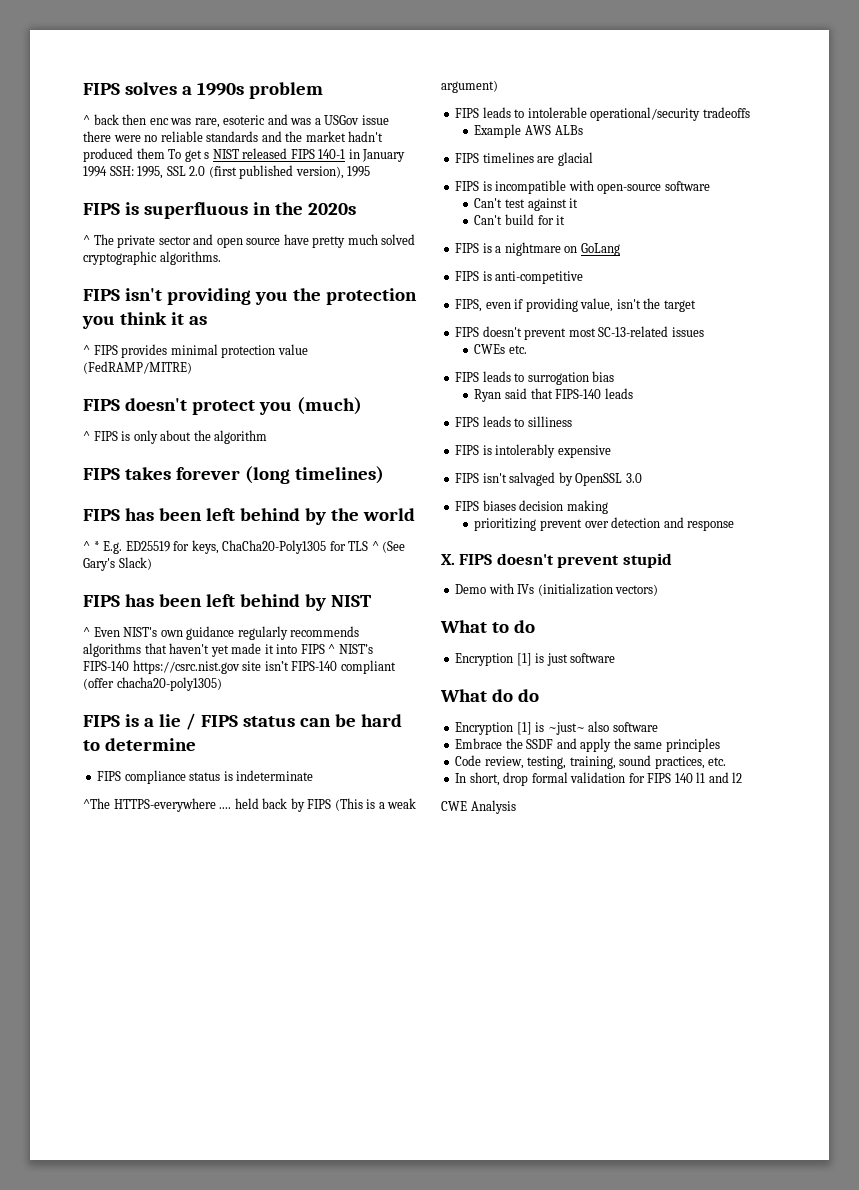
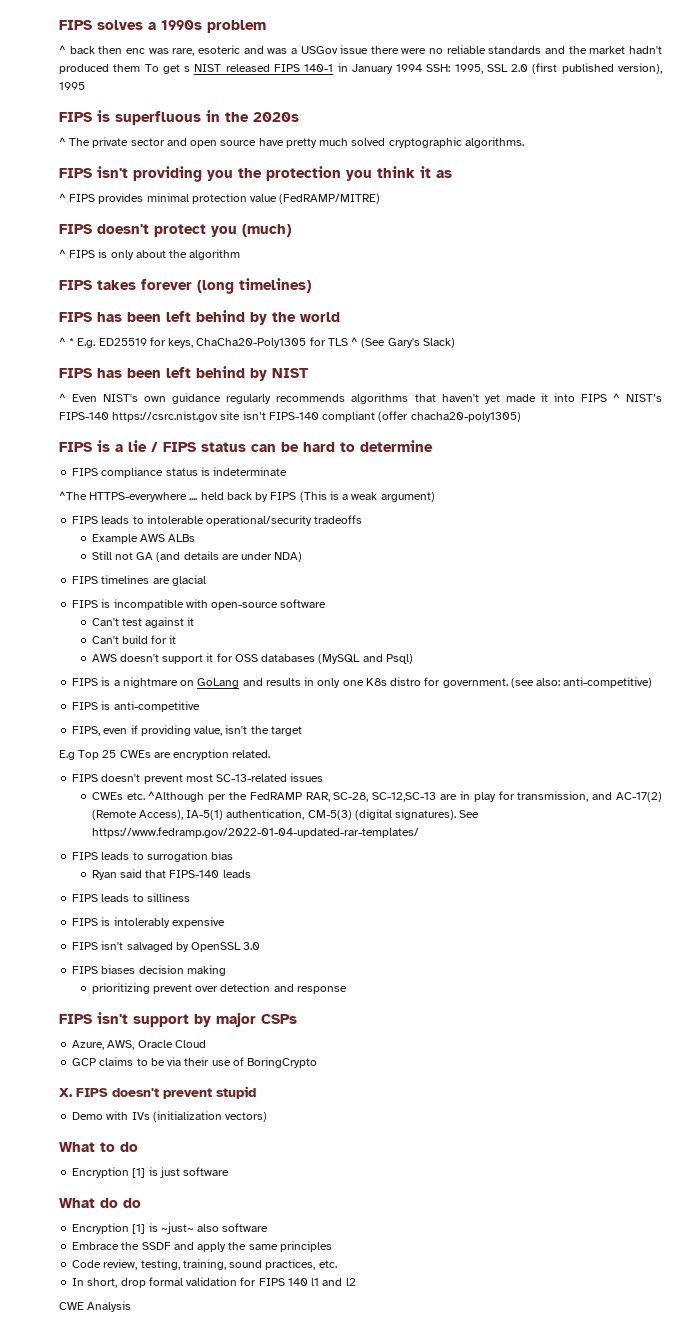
+ Still not GA (and details are under NDA)
+ AWS doesn't support it for OSS databases (MySQL and Psql)
- FIPS is a nightmare on GoLang
+ FIPS is a nightmare on GoLang and results in only one K8s distro for government. (see also: anti-competitive)
+ E.g Top 25 CWEs are encryption related.
- CWEs etc.
+ CWEs etc. ^Although per the FedRAMP RAR, SC-28, SC-12,SC-13 are in play for transmission, and AC-17(2) (Remote Access), IA-5(1) authentication, CM-5(3) (digital signatures). See https://www.fedramp.gov/2022-01-04-updated-rar-templates/
+ FIPS isn't support by major CSPs
+ Azure, AWS, Oracle Cloud
+ GCP claims to be via their use of BoringCrypto

